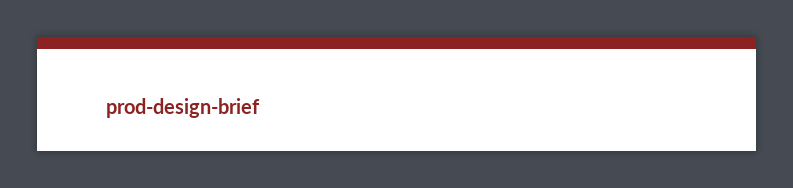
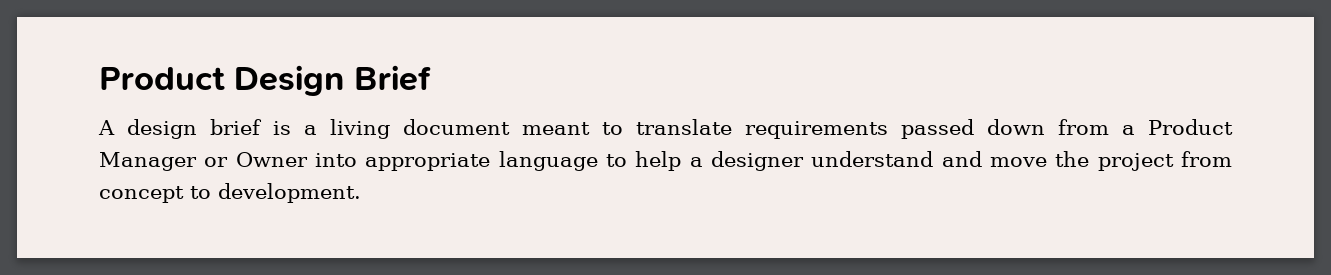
- prod-design-brief
+ Product Design Brief
+ A design brief is a living document meant to translate requirements passed down from a Product Manager or Owner into appropriate language to help a designer understand and move the project from concept to development.

